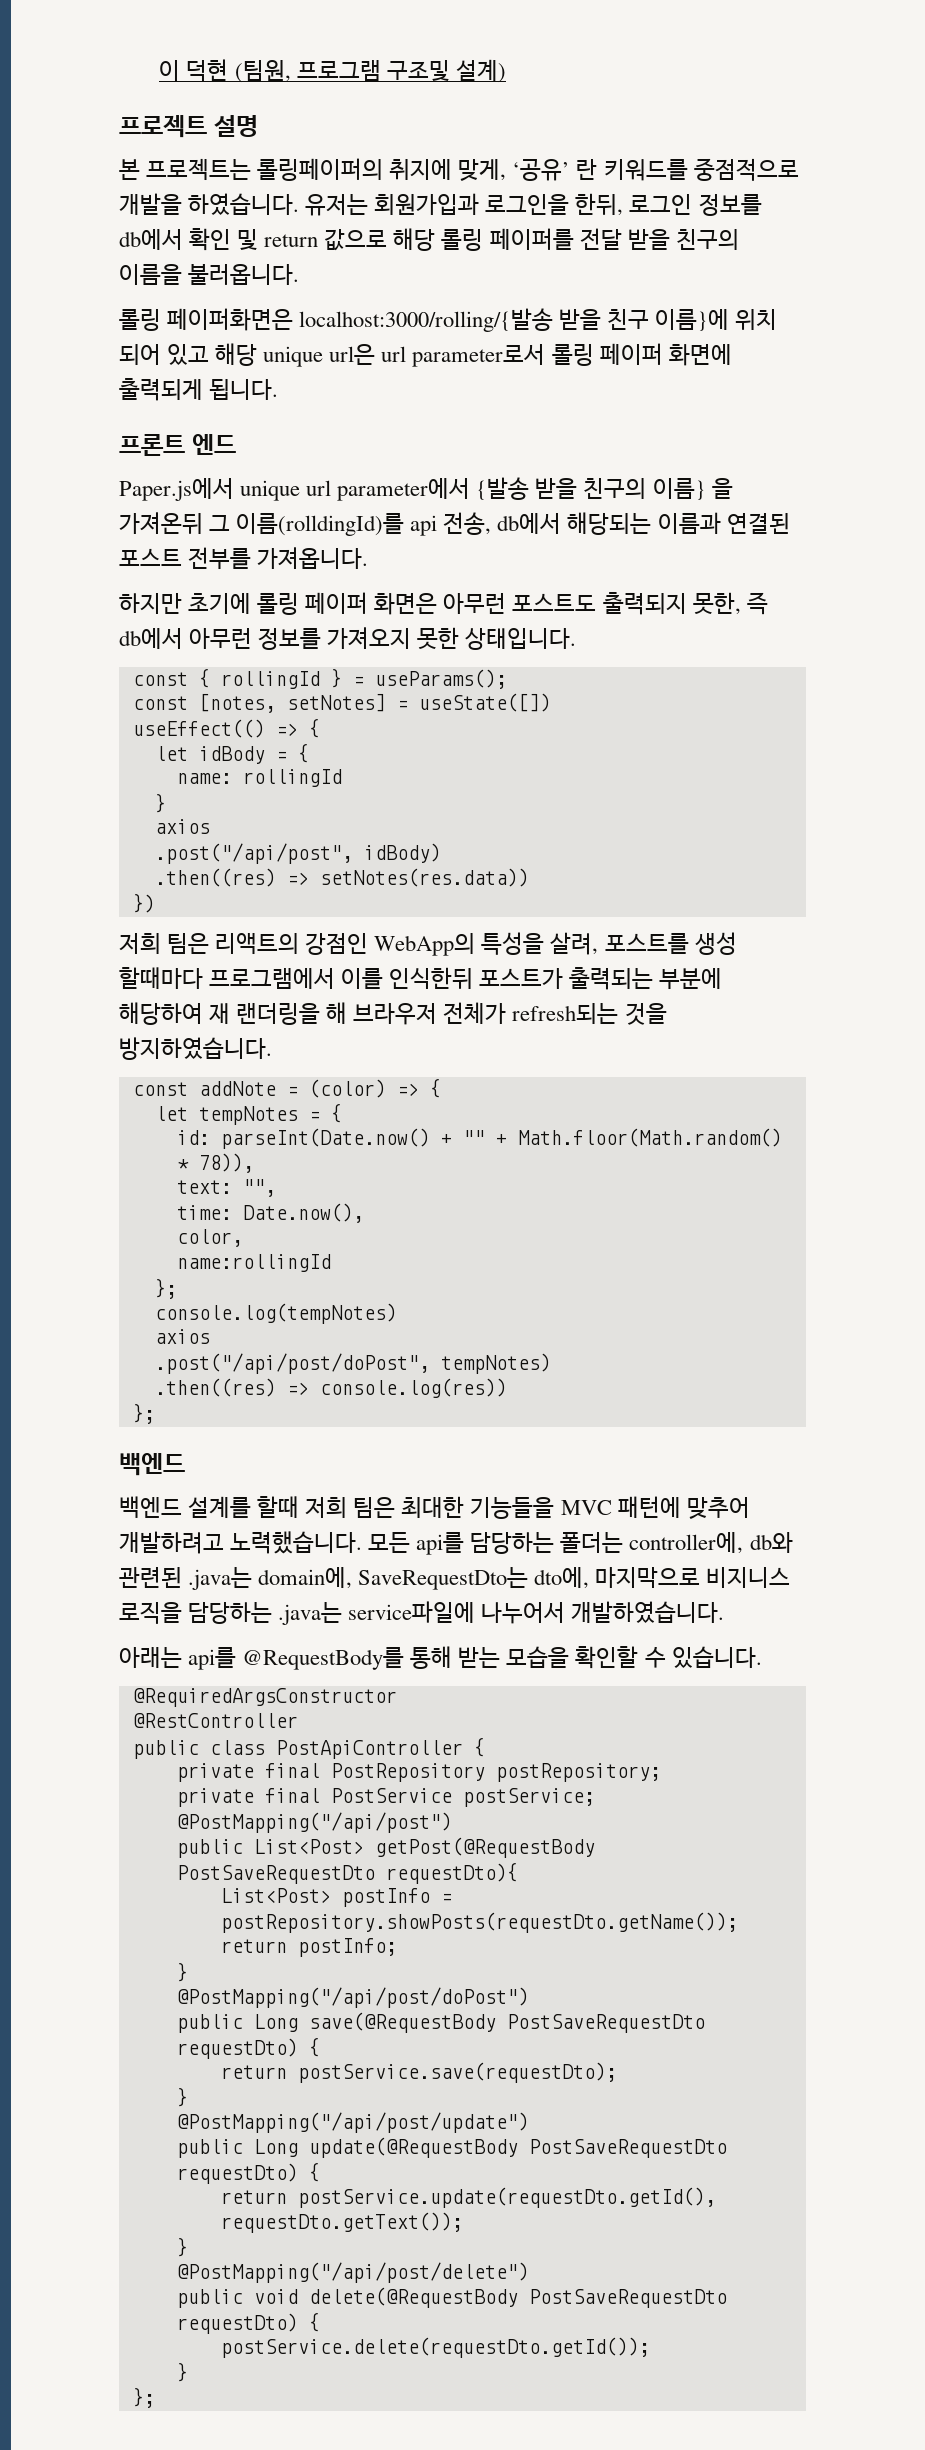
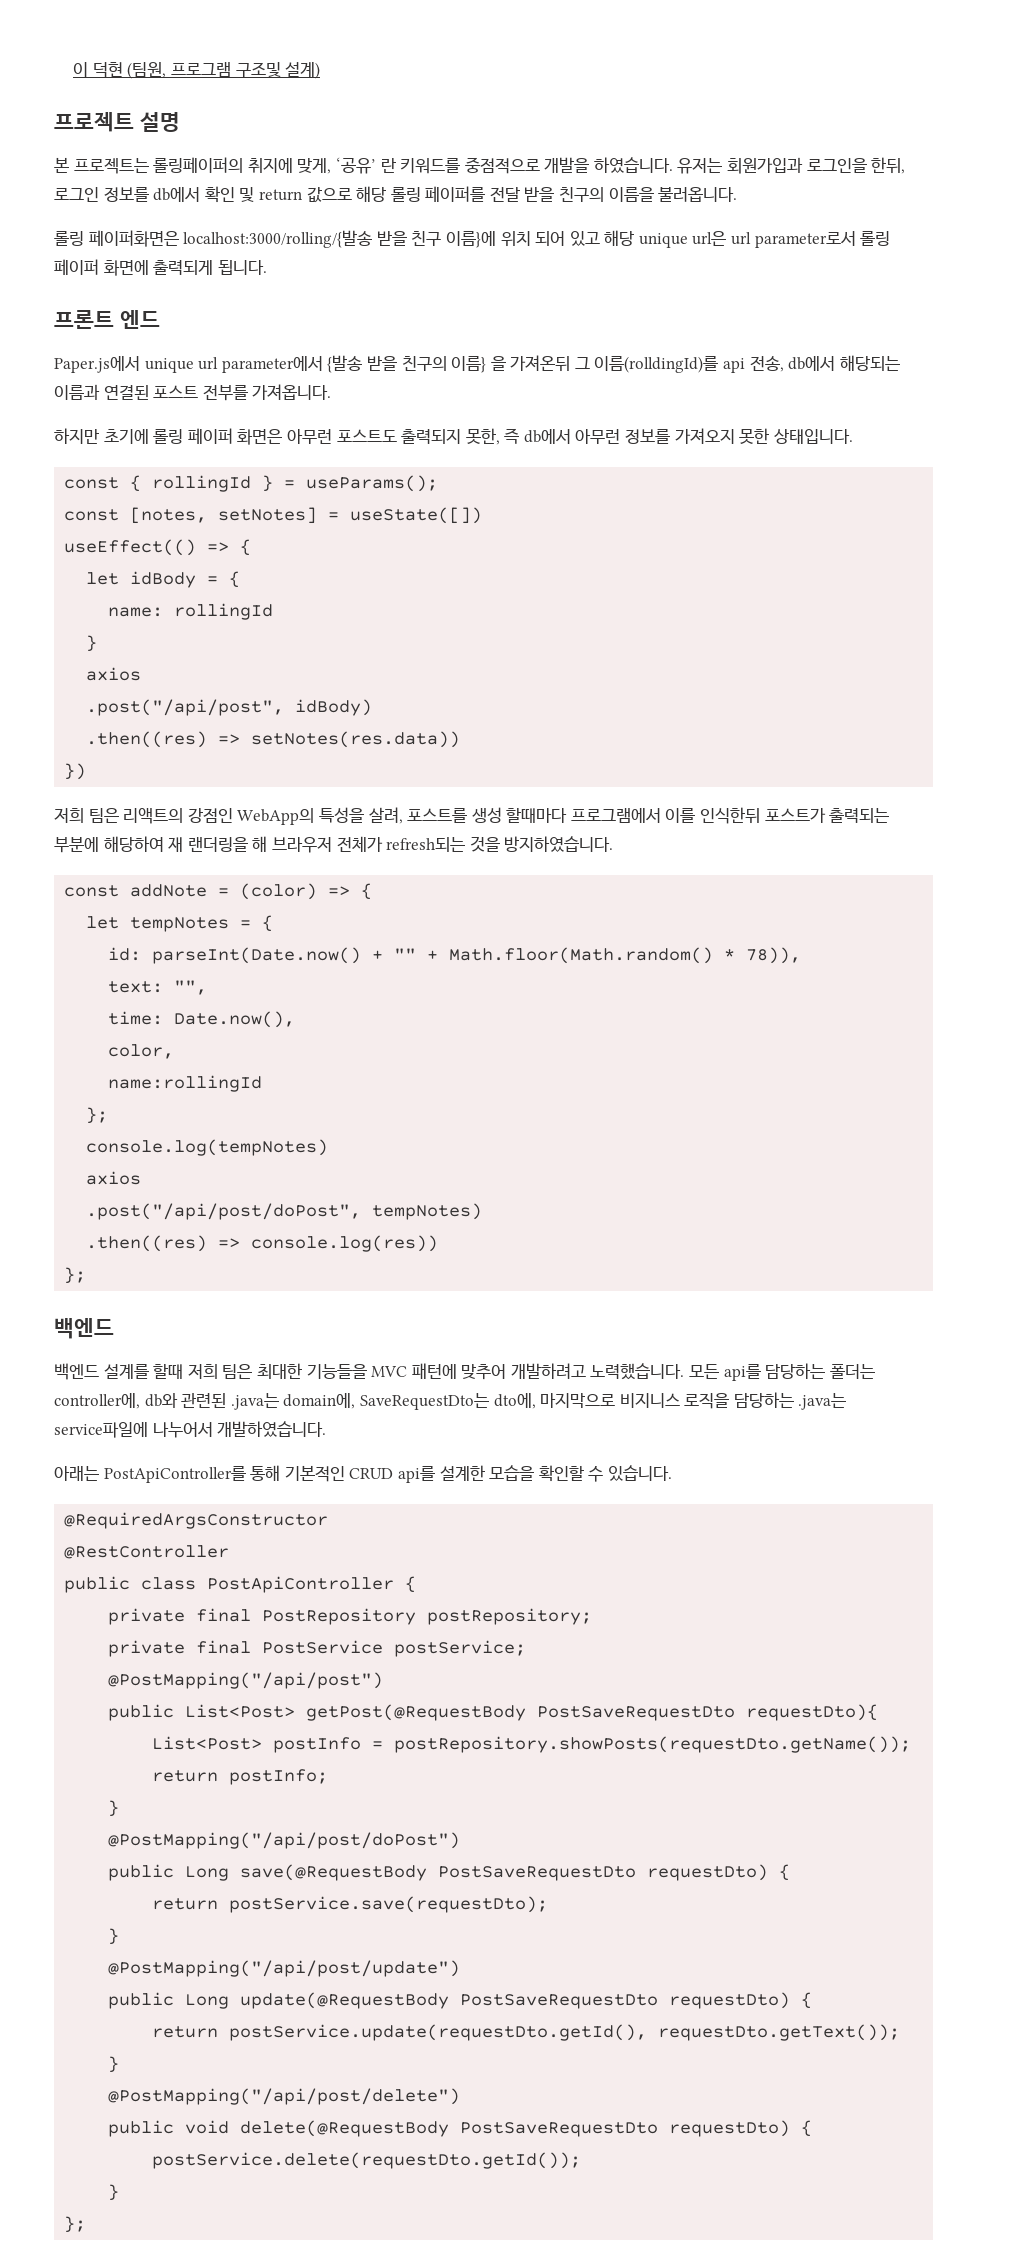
- 아래는 api를 @RequestBody를 통해 받는 모습을 확인할 수 있습니다.
+ 아래는 PostApiController를 통해 기본적인 CRUD api를 설계한 모습을 확인할 수 있습니다.

